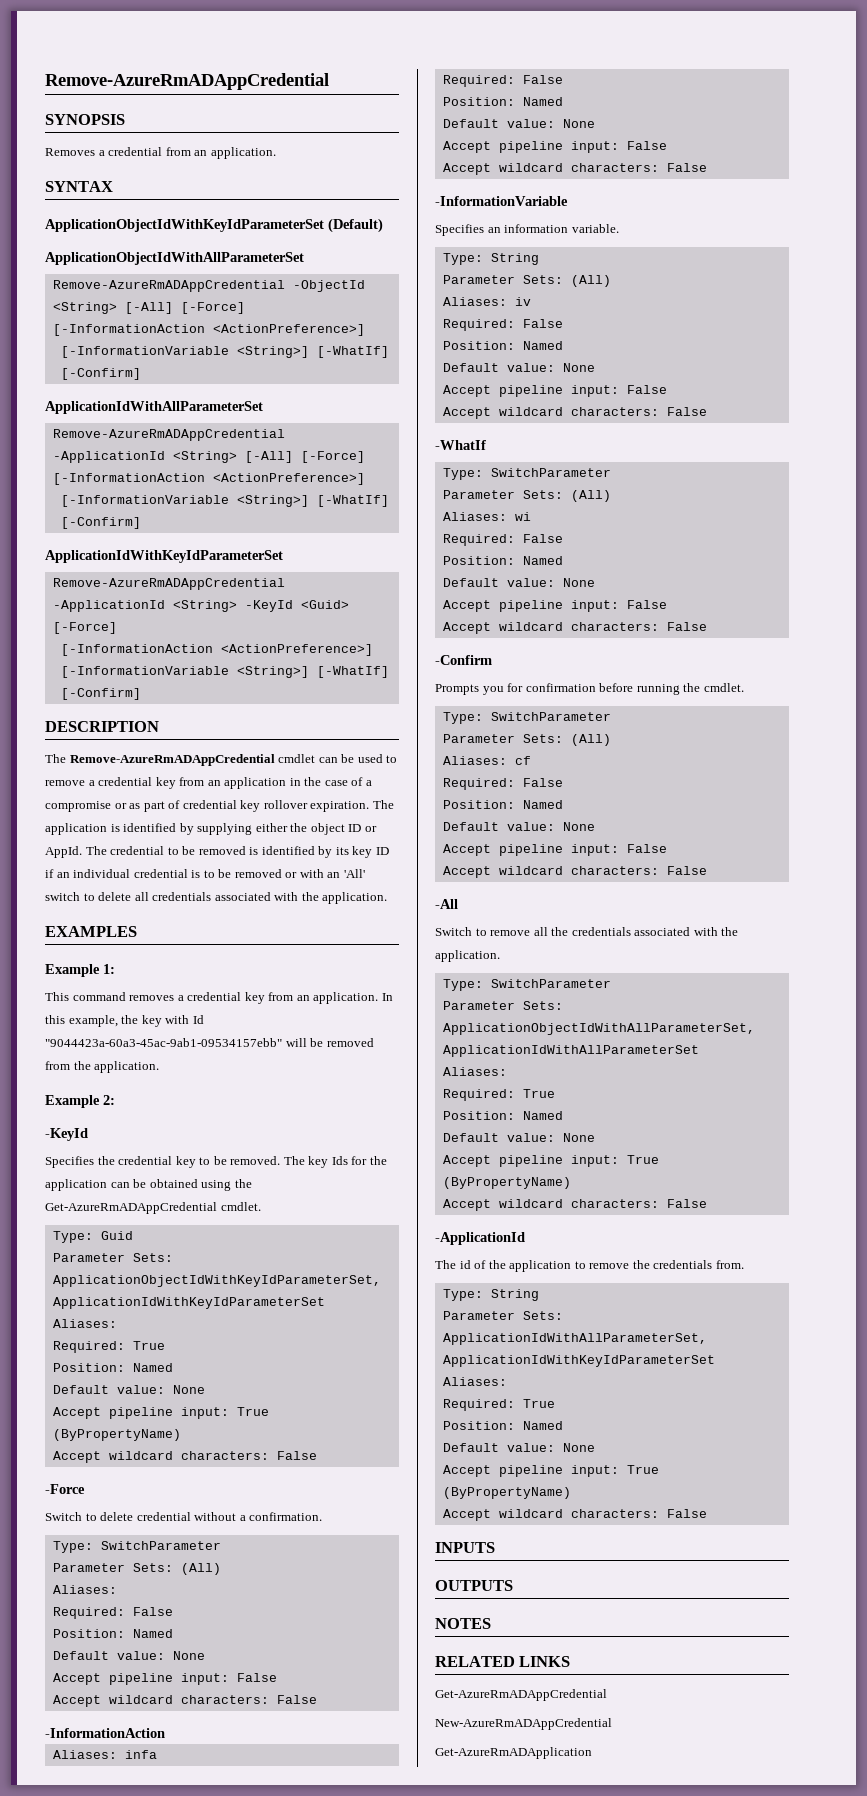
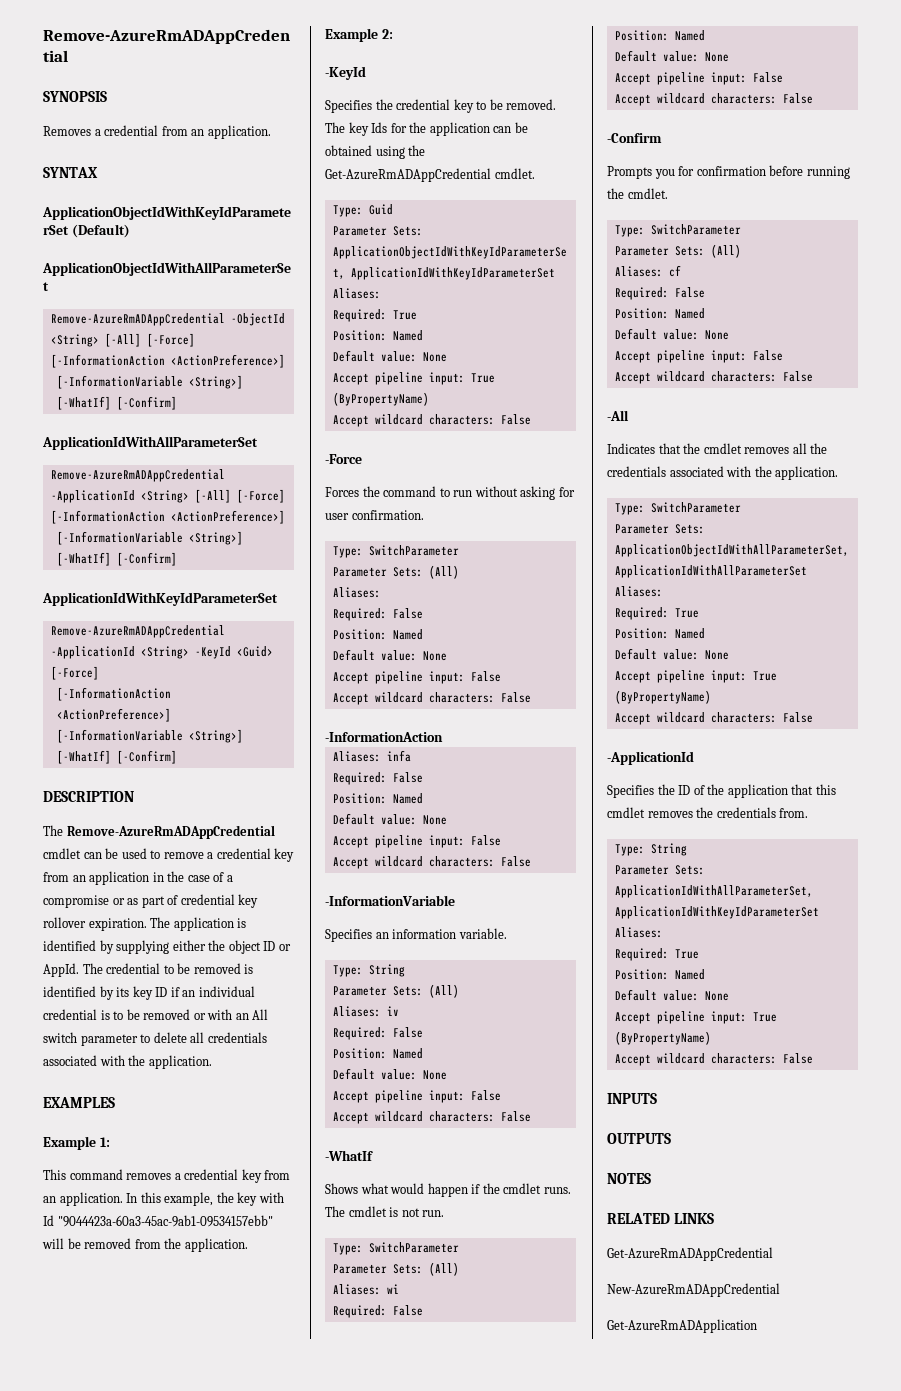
- The credential to be removed is identified by its key ID if an individual credential is to be removed or with an 'All' switch to delete all credentials associated with the application.
+ The credential to be removed is identified by its key ID if an individual credential is to be removed or with an All switch parameter to delete all credentials associated with the application.
- Switch to delete credential without a confirmation.
+ Forces the command to run without asking for user confirmation.
+ Shows what would happen if the cmdlet runs. The cmdlet is not run.
- Switch to remove all the credentials associated with the application.
+ Indicates that the cmdlet removes all the credentials associated with the application.
- The id of the application to remove the credentials from.
+ Specifies the ID of the application that this cmdlet removes the credentials from.

